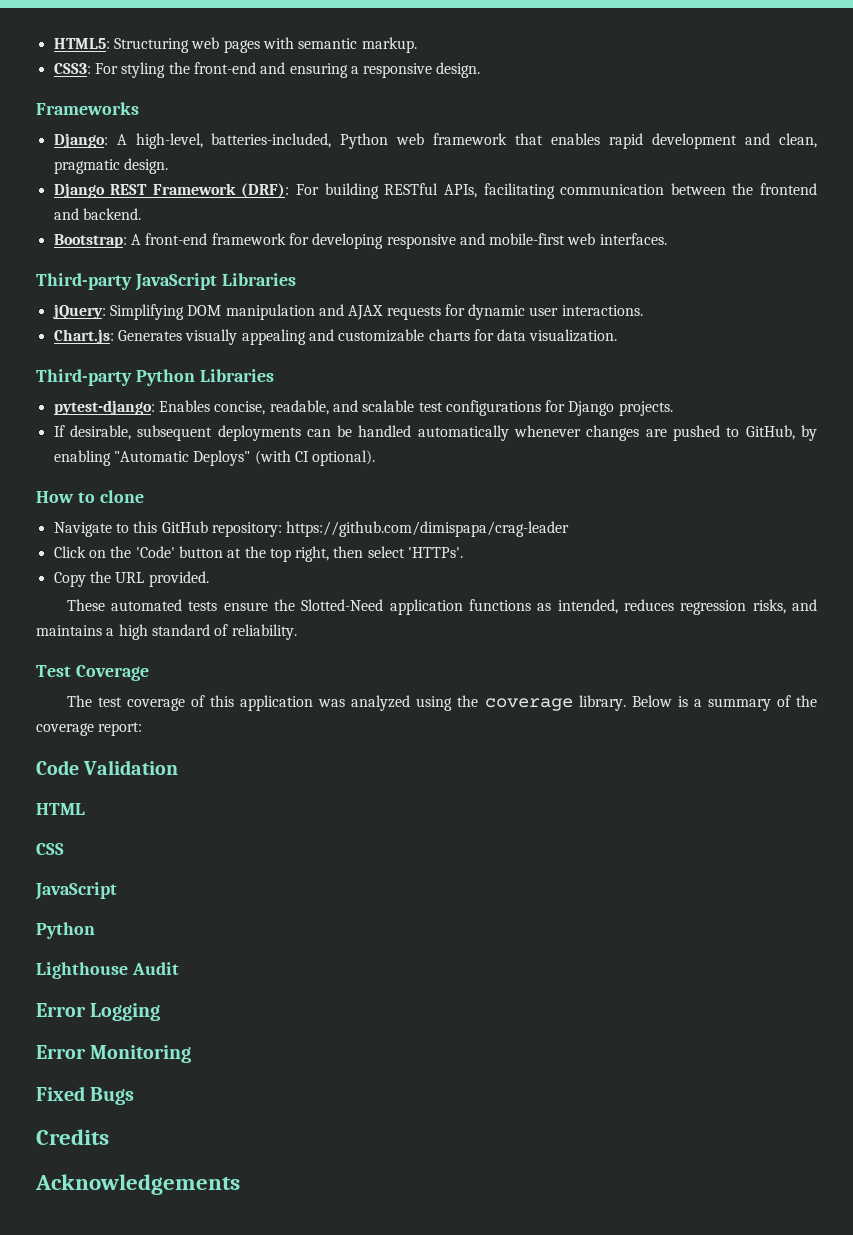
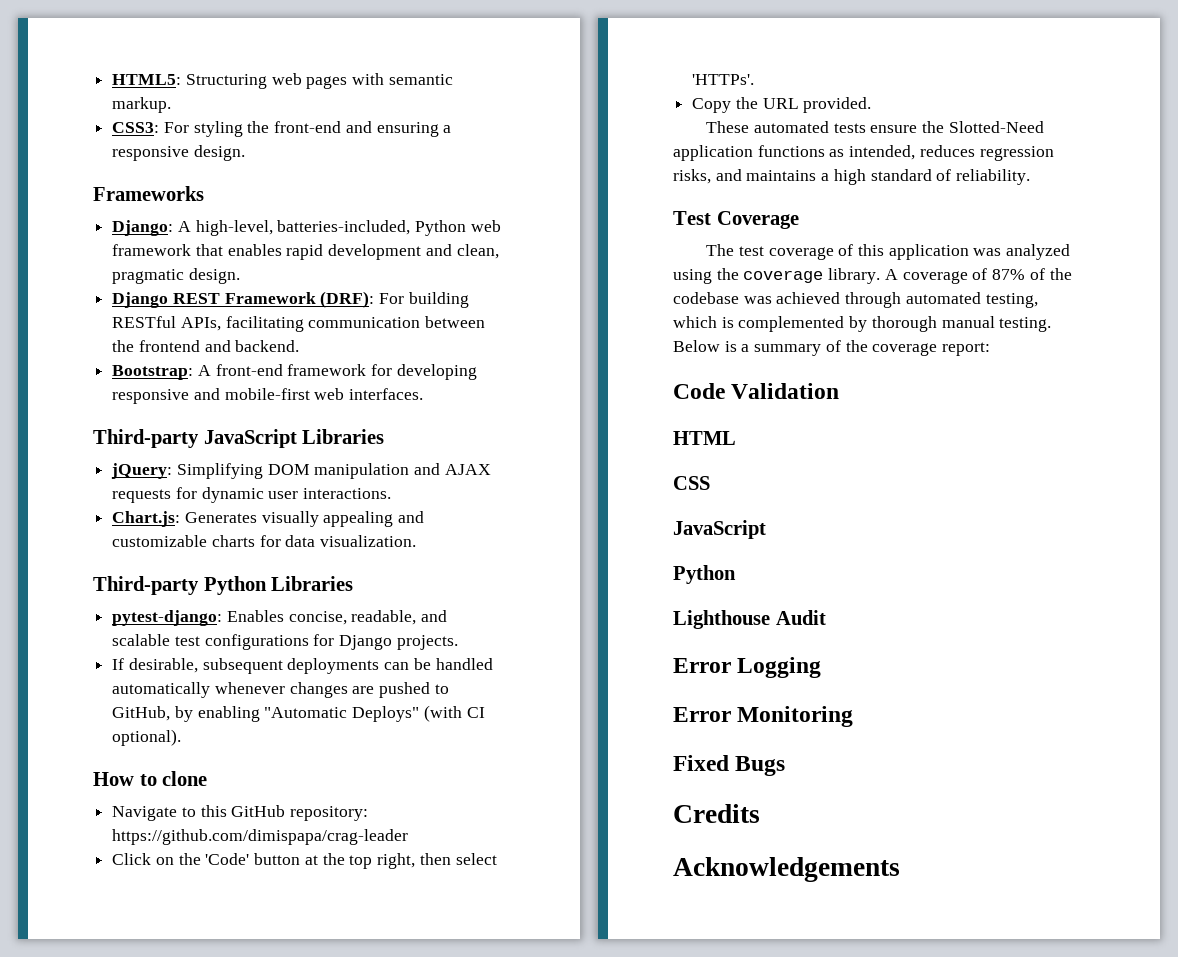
+ A coverage of 87% of the codebase was achieved through automated testing, which is complemented by thorough manual testing.

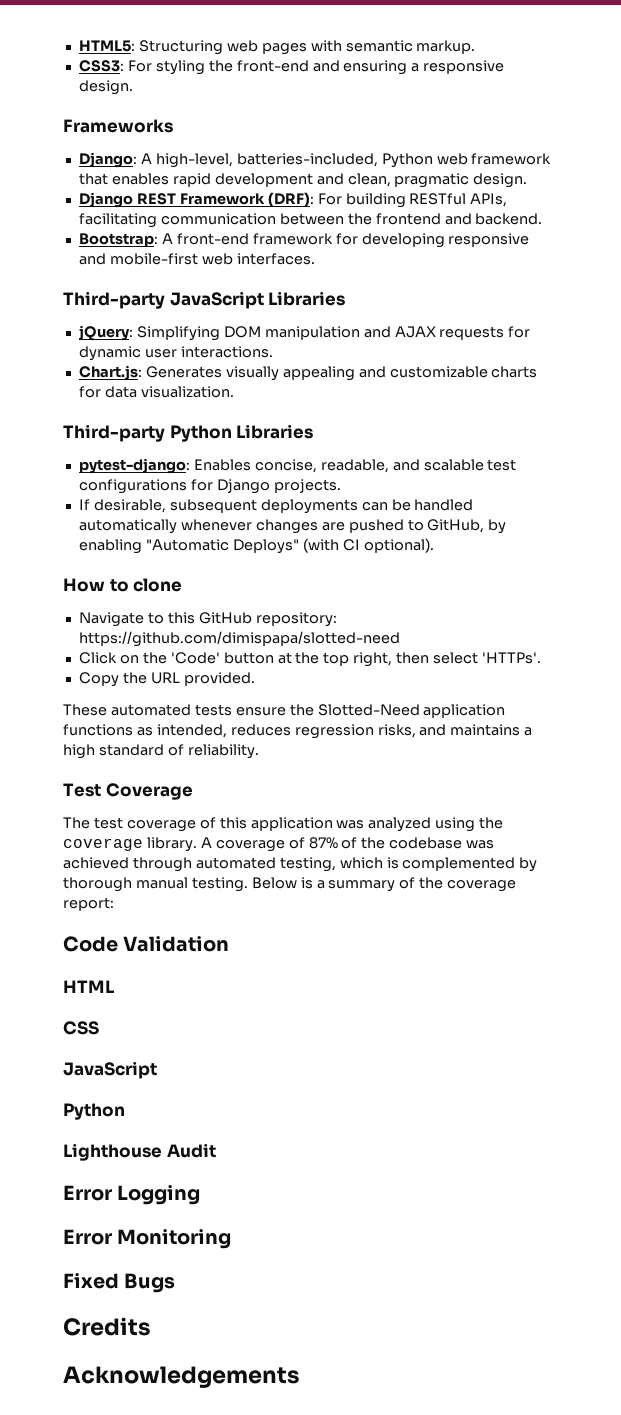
- Navigate to this GitHub repository: https://github.com/dimispapa/crag-leader
+ Navigate to this GitHub repository: https://github.com/dimispapa/slotted-need

